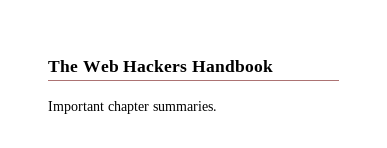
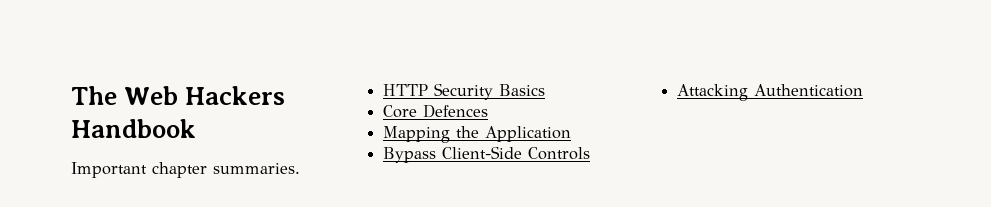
+ HTTP Security Basics
+ Core Defences
+ Mapping the Application
+ Bypass Client-Side Controls
+ Attacking Authentication

